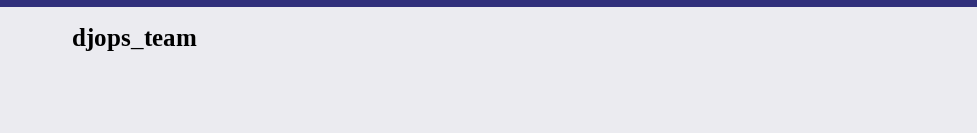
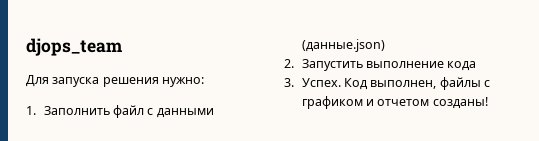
+ Для запуска решения нужно:
+ 1. Заполнить файл с данными (данные.json)
+ 2. Запустить выполнение кода
+ 3. Успех. Код выполнен, файлы с графиком и отчетом созданы!

